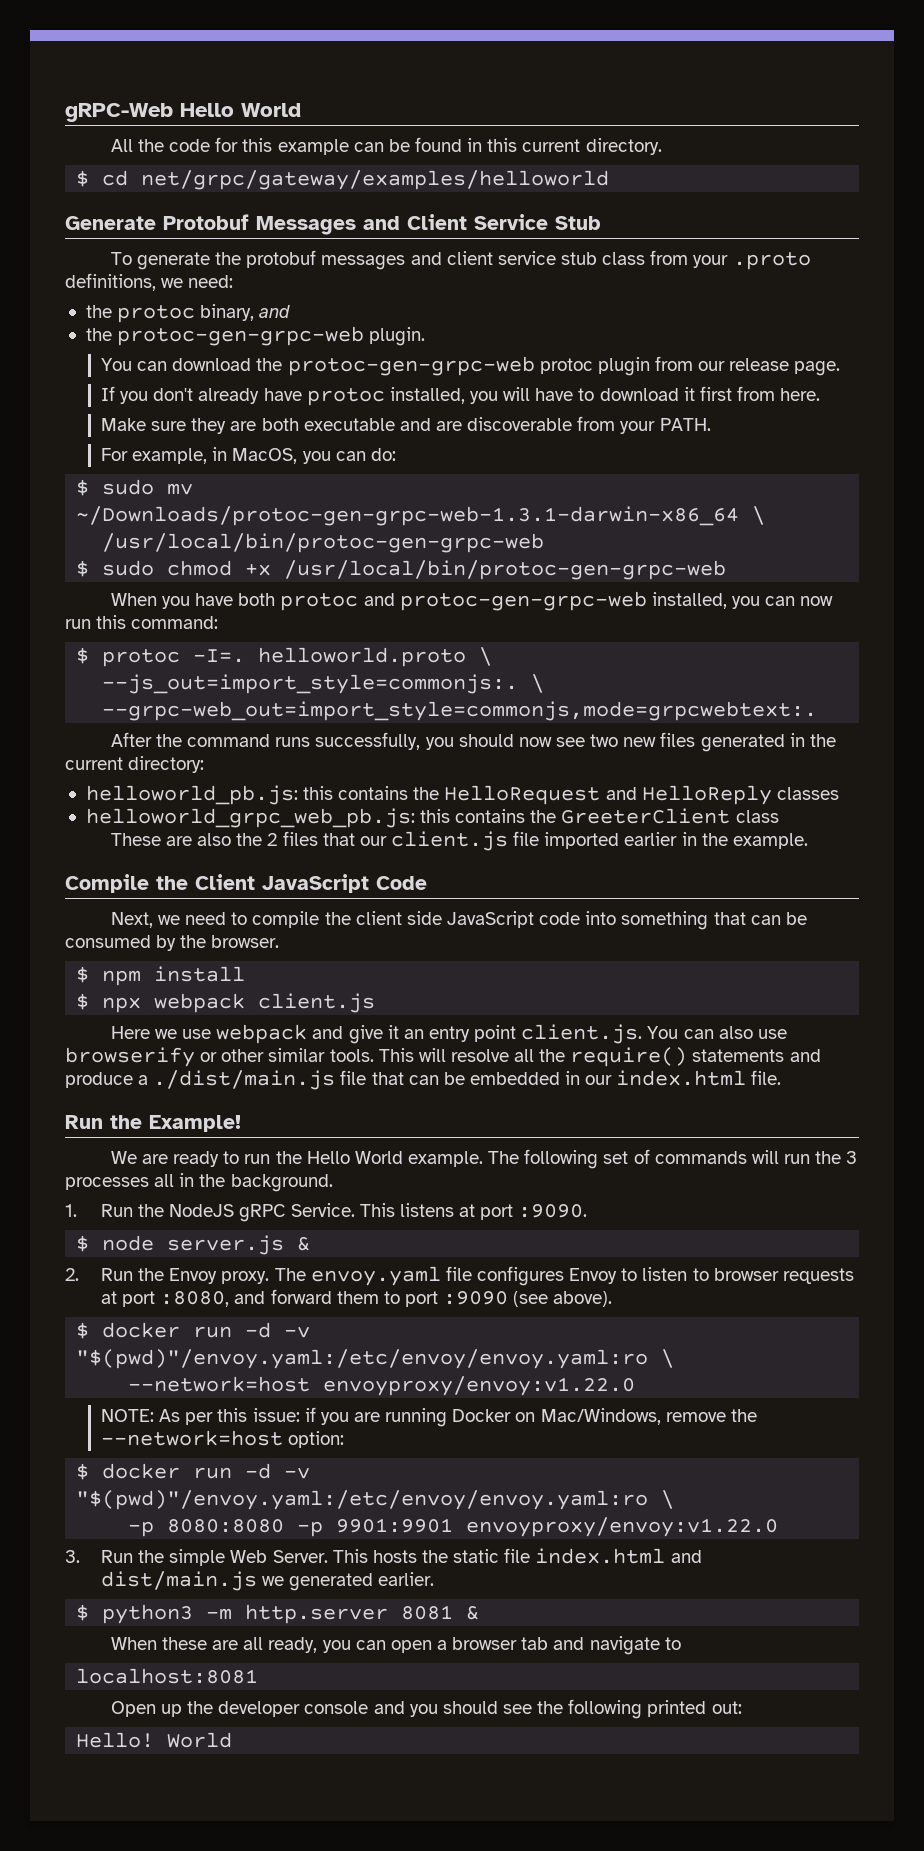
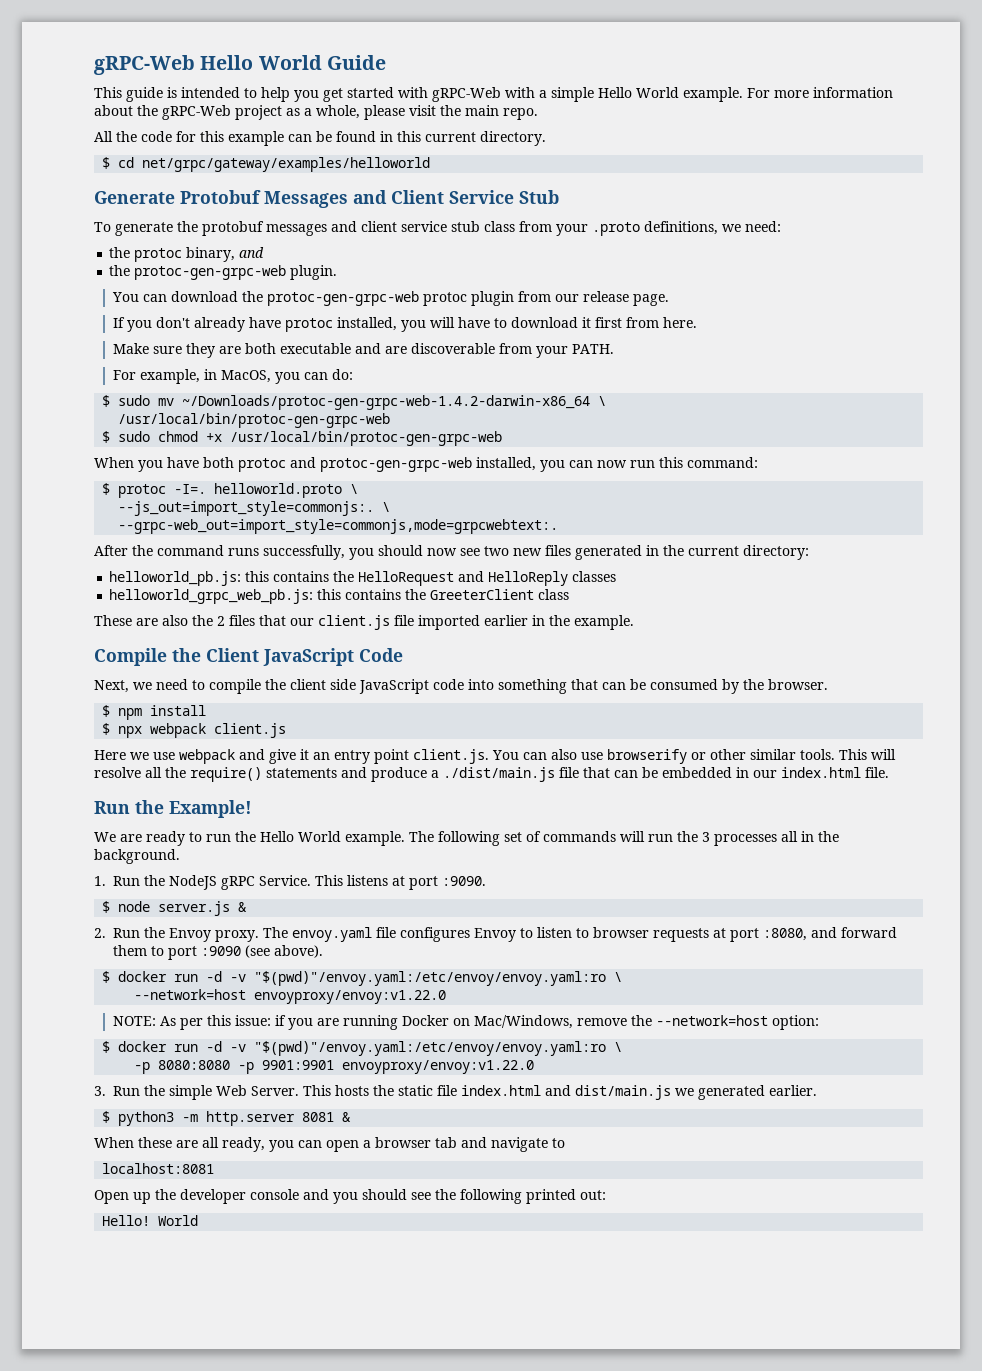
- gRPC-Web Hello World
+ gRPC-Web Hello World Guide
+ This guide is intended to help you get started with gRPC-Web with a simple Hello World example. For more information about the gRPC-Web project as a whole, please visit the main repo.
- $ sudo mv ~/Downloads/protoc-gen-grpc-web-1.3.1-darwin-x86_64 \
+ $ sudo mv ~/Downloads/protoc-gen-grpc-web-1.4.2-darwin-x86_64 \

